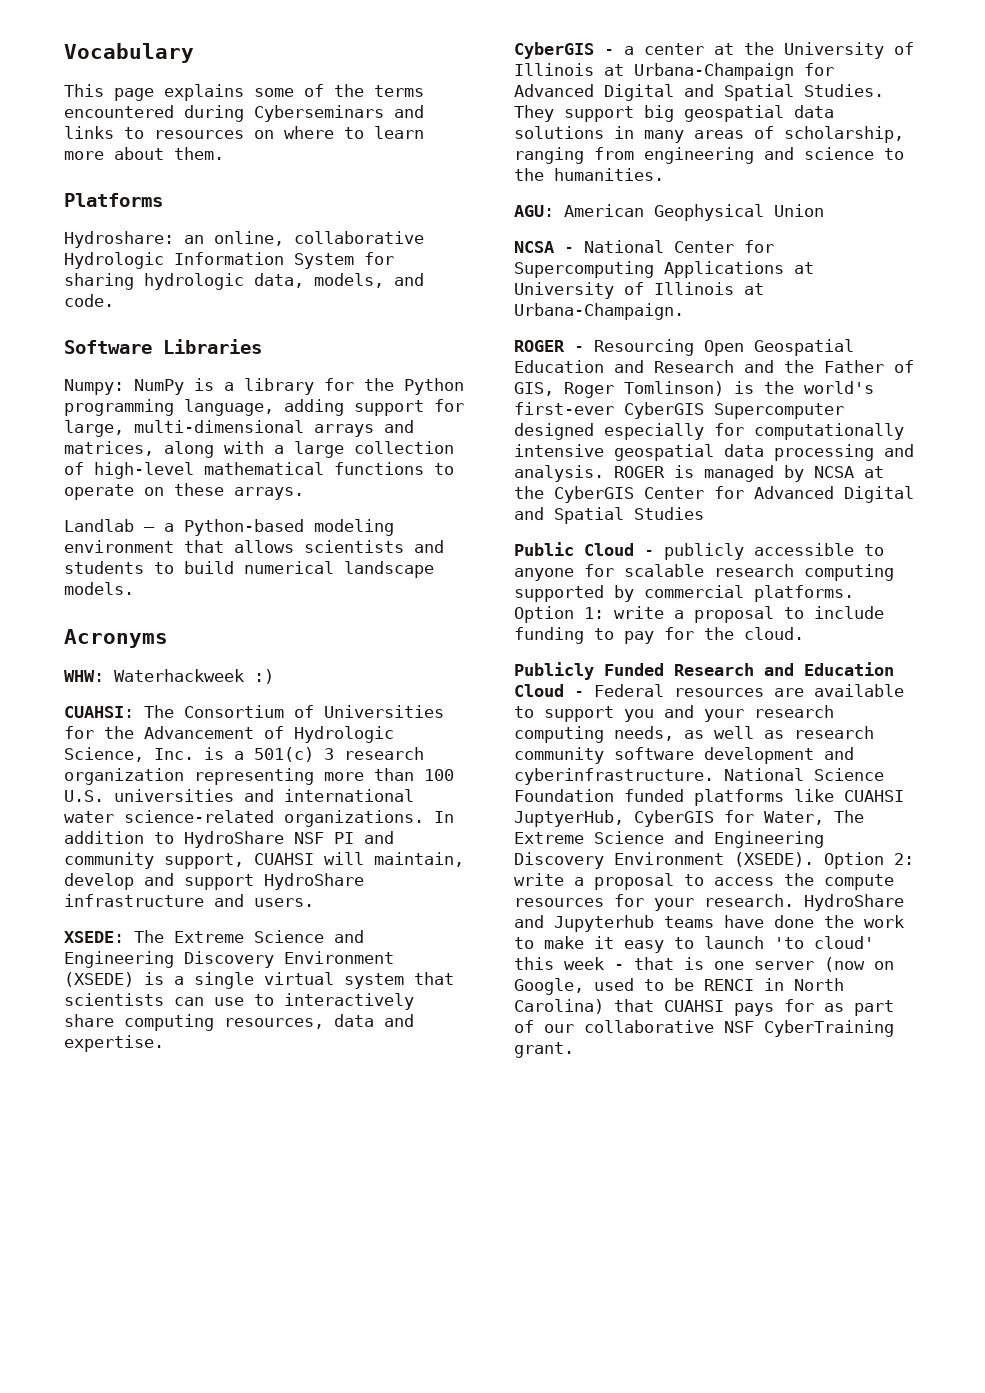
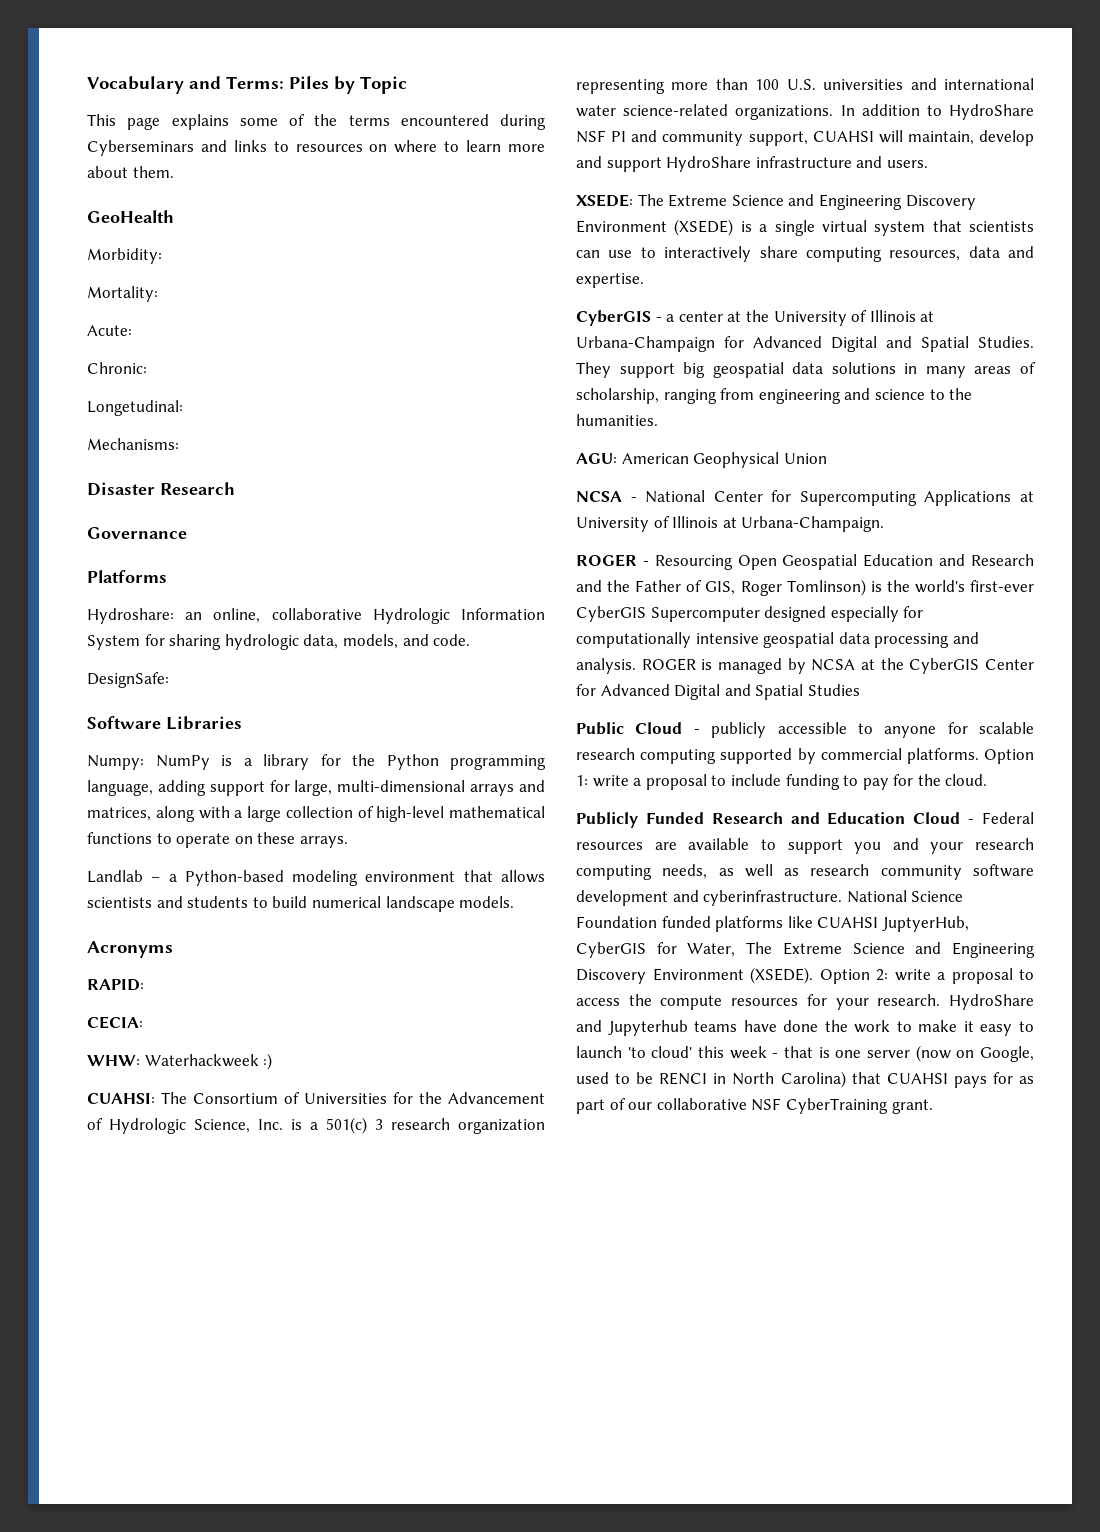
- Vocabulary
+ Vocabulary and Terms: Piles by Topic
+ GeoHealth
+ Morbidity:
+ Mortality:
+ Acute:
+ Chronic:
+ Longetudinal:
+ Mechanisms:
+ Disaster Research
+ Governance
+ DesignSafe:
+ RAPID:
+ CECIA:

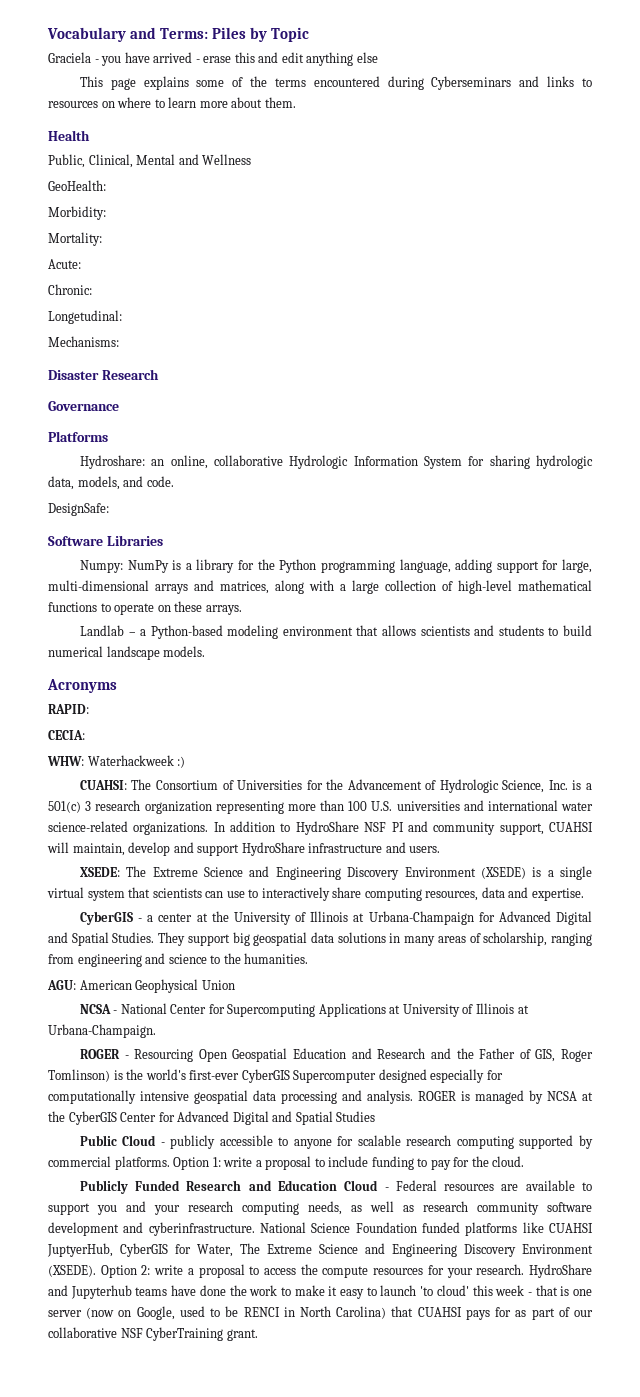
+ Graciela - you have arrived - erase this and edit anything else
- GeoHealth
+ Health
+ Public, Clinical, Mental and Wellness
+ GeoHealth:

